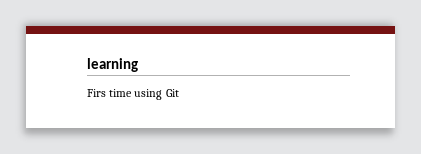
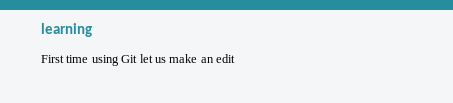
- Firs time using Git
+ First time using Git let us make an edit

